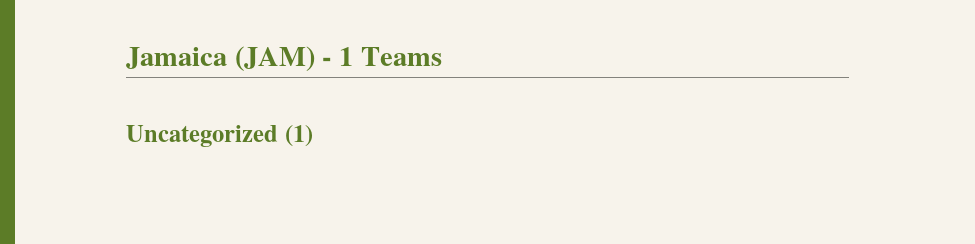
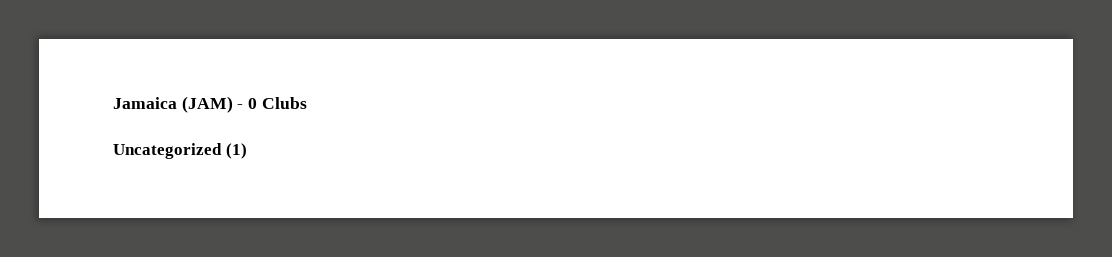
- Jamaica (JAM) - 1 Teams
+ Jamaica (JAM) - 0 Clubs

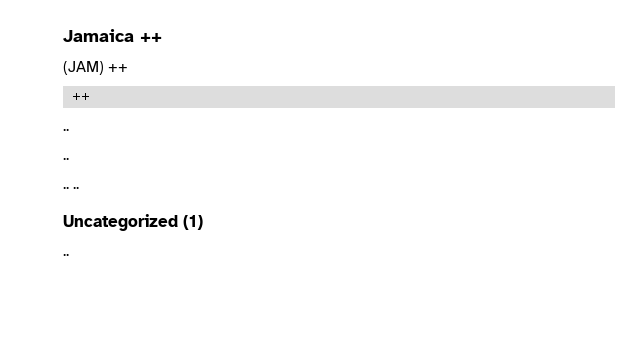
- Jamaica (JAM) - 0 Clubs
+ Jamaica ++
+ (JAM) ++
+ ++
+ ..
+ ..
+ .. ..
  Uncategorized (1)
+ ..

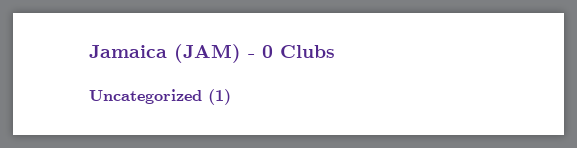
- Jamaica ++
- (JAM) ++
- ++
- ..
- ..
- .. ..
+ Jamaica (JAM) - 0 Clubs
  Uncategorized (1)
- ..

